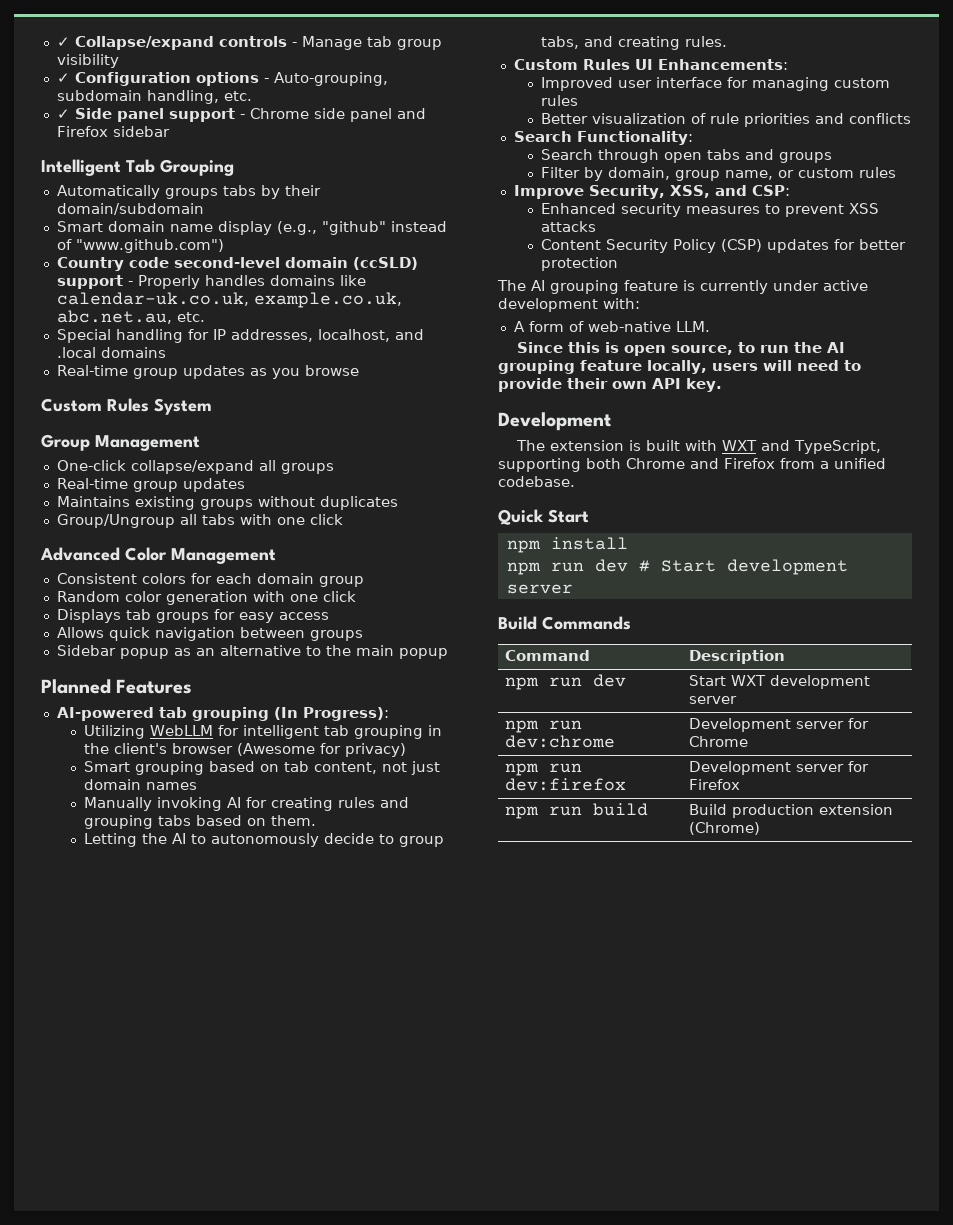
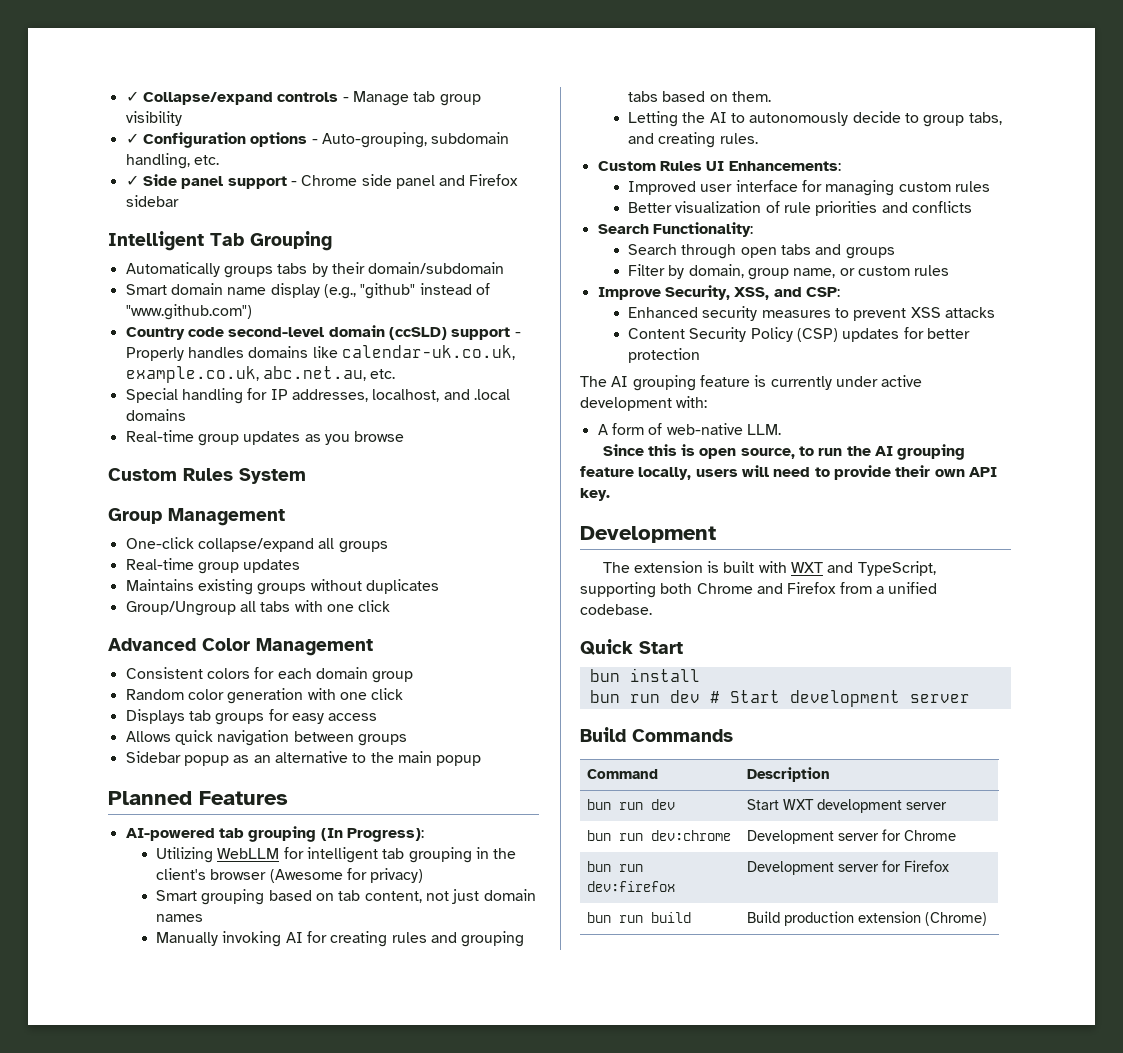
- npm install
+ bun install
- npm run dev # Start development server
+ bun run dev # Start development server
- npm run dev | Start WXT development server
+ bun run dev | Start WXT development server
- npm run dev:chrome | Development server for Chrome
+ bun run dev:chrome | Development server for Chrome
- npm run dev:firefox | Development server for Firefox
+ bun run dev:firefox | Development server for Firefox
- npm run build | Build production extension (Chrome)
+ bun run build | Build production extension (Chrome)

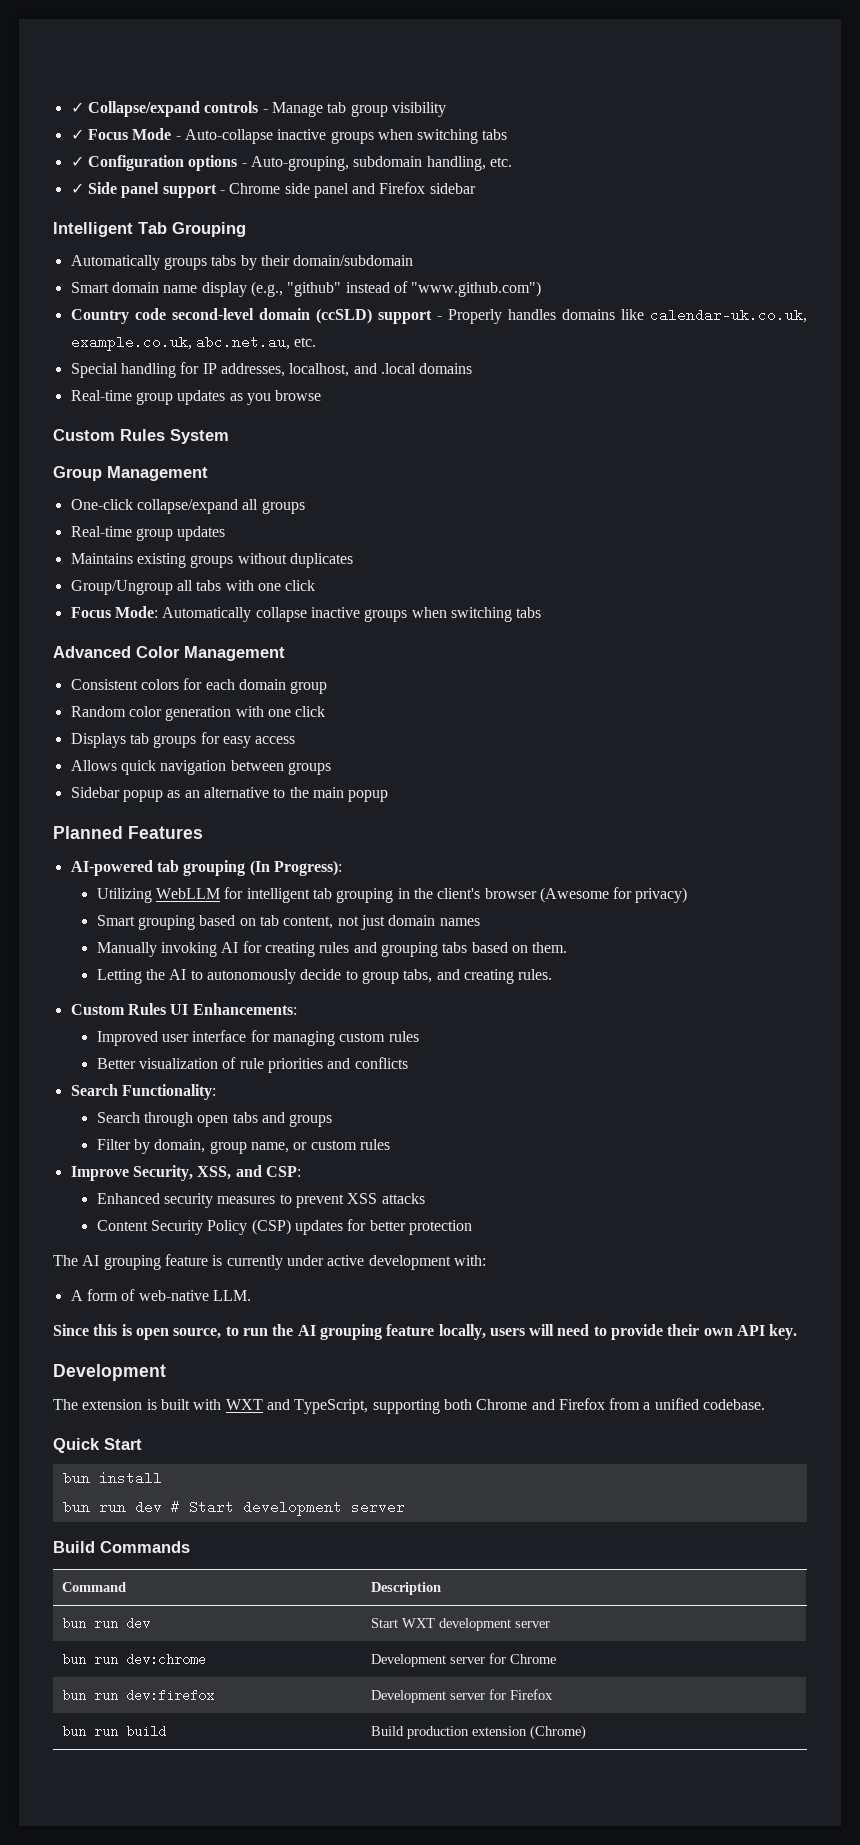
+ ✓ Focus Mode - Auto-collapse inactive groups when switching tabs
+ Focus Mode: Automatically collapse inactive groups when switching tabs

